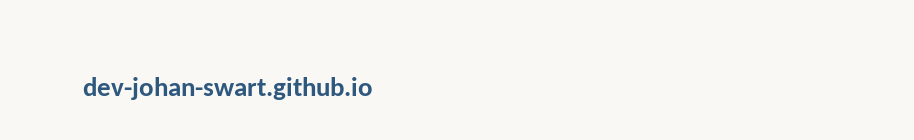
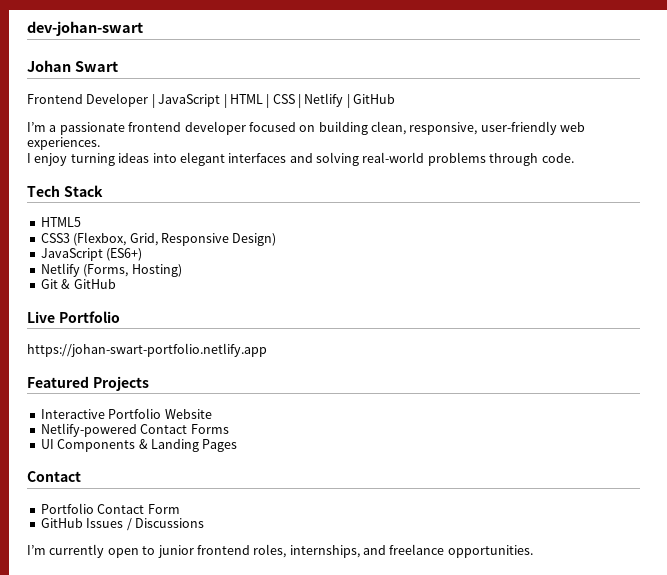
- dev-johan-swart.github.io
+ dev-johan-swart
+ Johan Swart
+ Frontend Developer | JavaScript | HTML | CSS | Netlify | GitHub
+ I’m a passionate frontend developer focused on building clean, responsive, user-friendly web experiences.
+ I enjoy turning ideas into elegant interfaces and solving real-world problems through code.
+ Tech Stack
+ HTML5
+ CSS3 (Flexbox, Grid, Responsive Design)
+ JavaScript (ES6+)
+ Netlify (Forms, Hosting)
+ Git & GitHub
+ Live Portfolio
+ https://johan-swart-portfolio.netlify.app
+ Featured Projects
+ Interactive Portfolio Website
+ Netlify-powered Contact Forms
+ UI Components & Landing Pages
+ Contact
+ Portfolio Contact Form
+ GitHub Issues / Discussions
+ I’m currently open to junior frontend roles, internships, and freelance opportunities.

